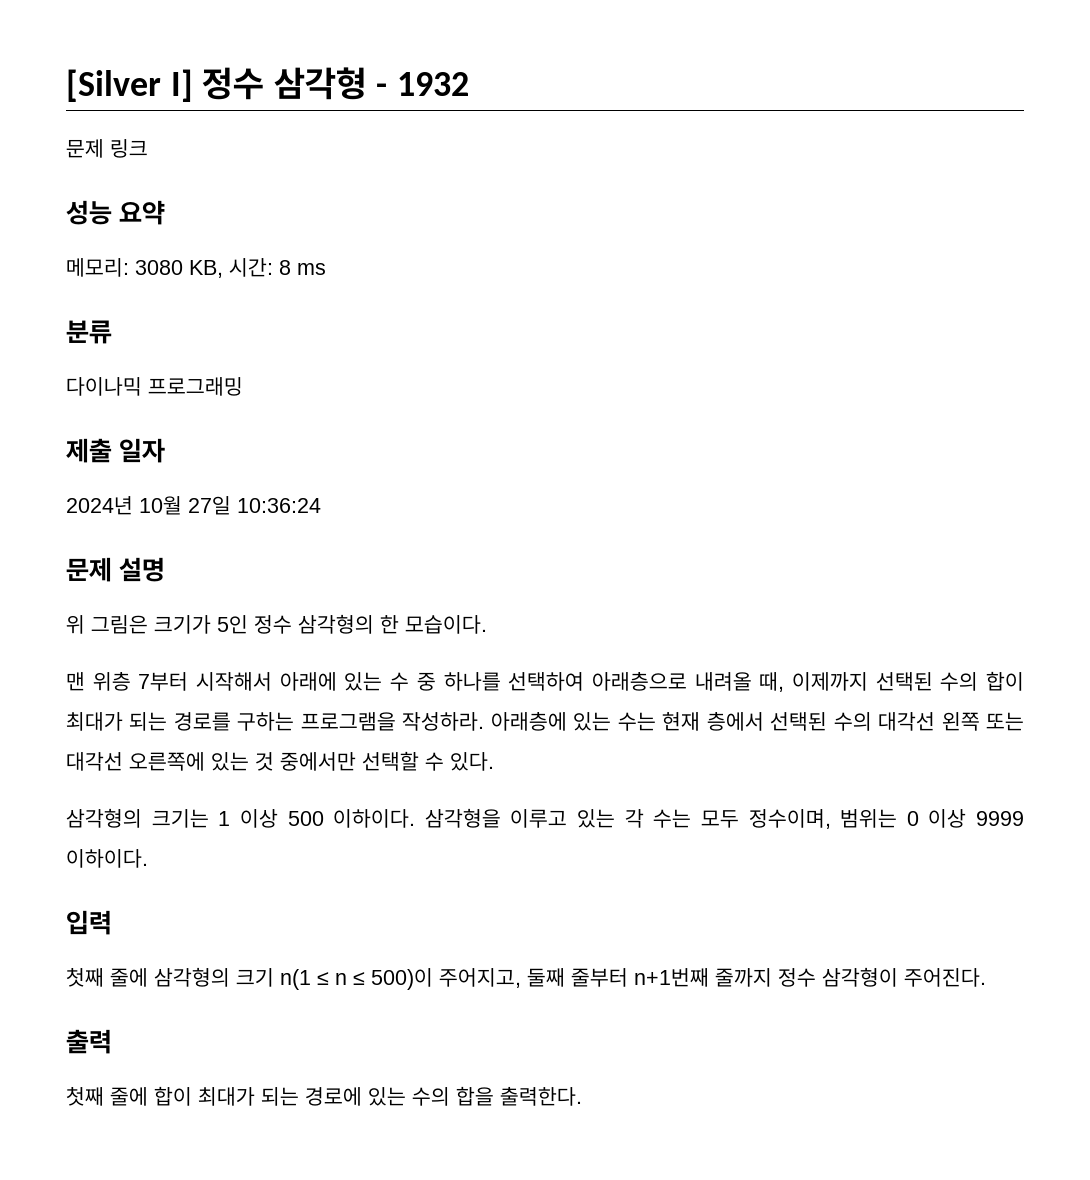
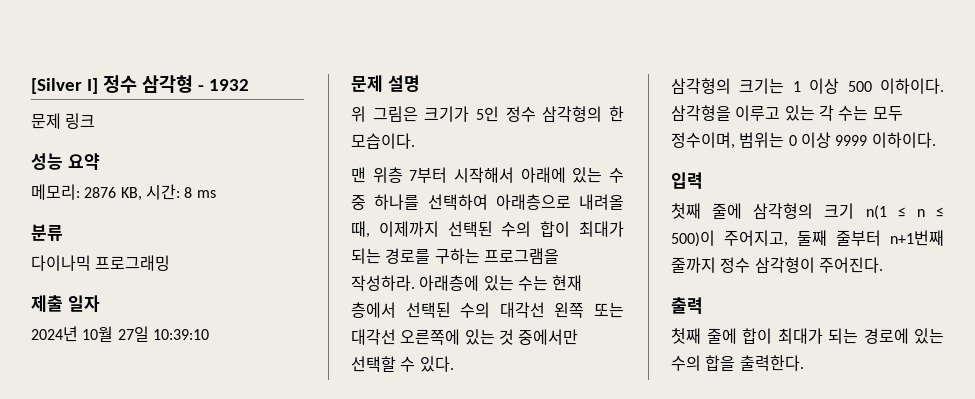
- 메모리: 3080 KB, 시간: 8 ms
+ 메모리: 2876 KB, 시간: 8 ms
- 2024년 10월 27일 10:36:24
+ 2024년 10월 27일 10:39:10

